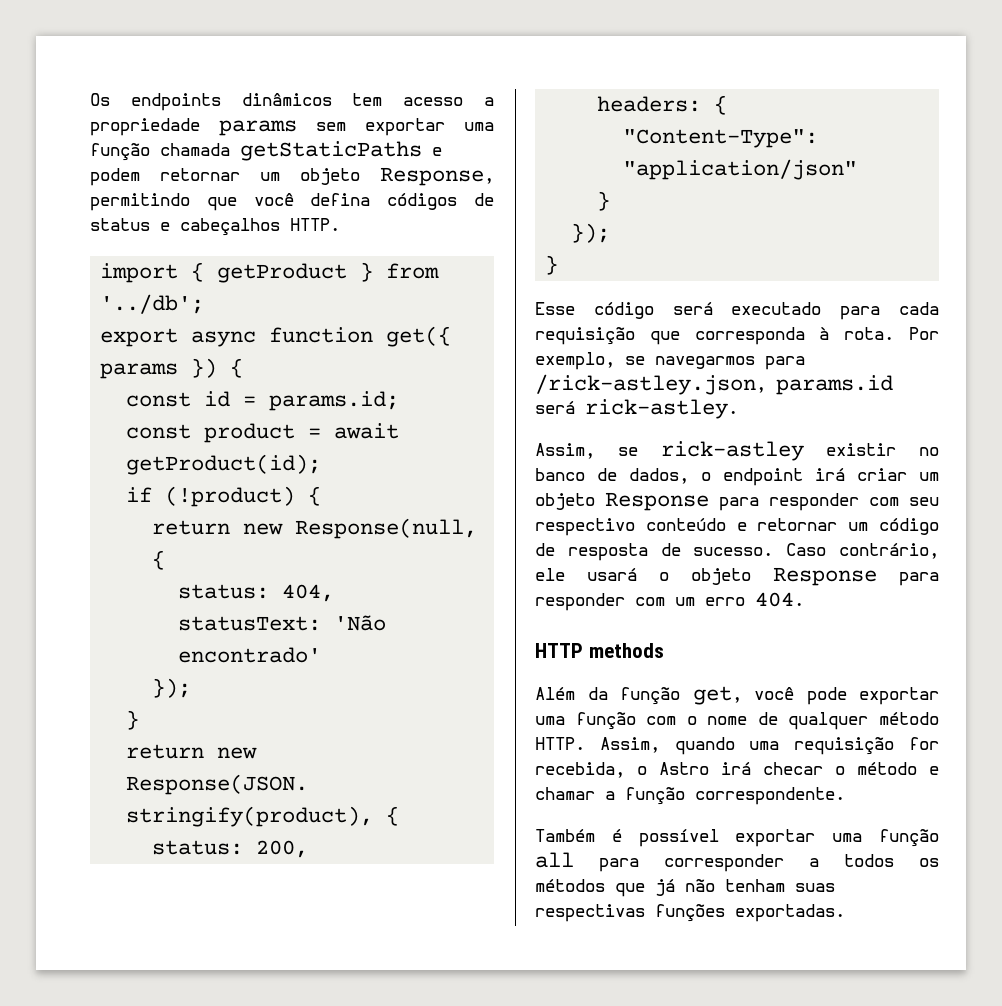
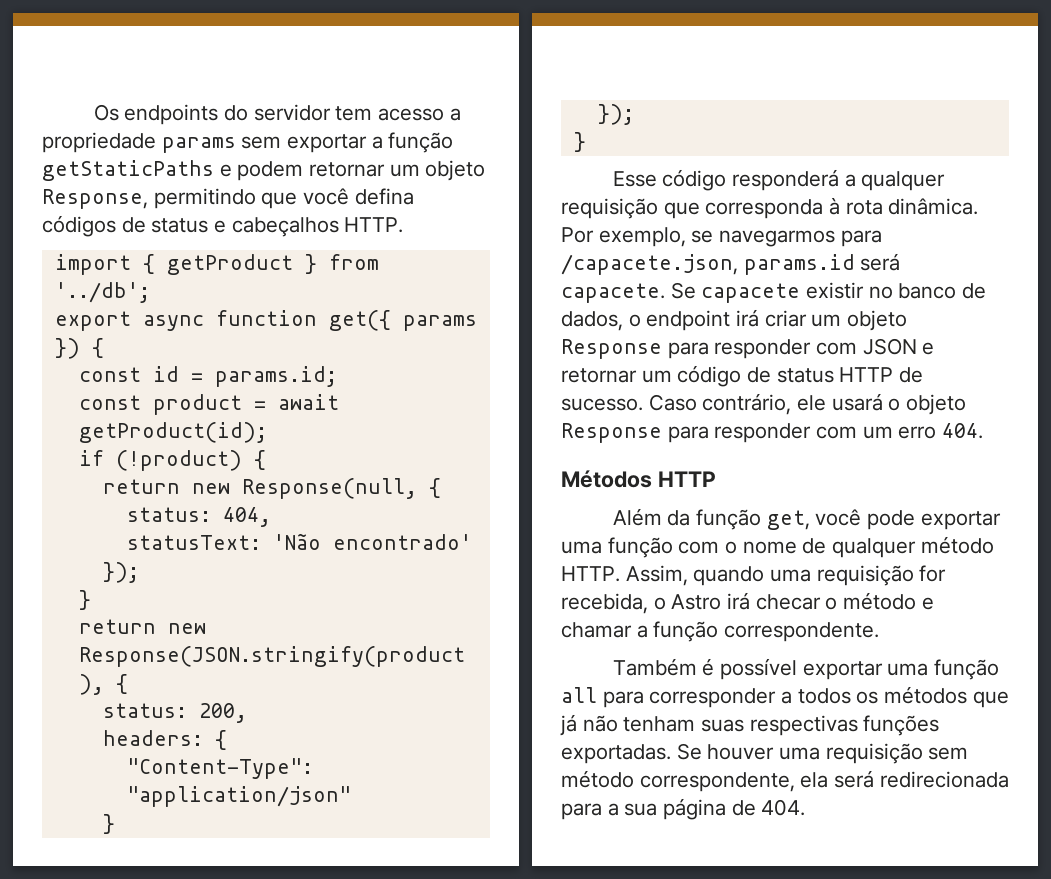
- Os endpoints dinâmicos tem acesso a propriedade params sem exportar uma função chamada getStaticPaths e podem retornar um objeto Response, permitindo que você defina códigos de status e cabeçalhos HTTP.
+ Os endpoints do servidor tem acesso a propriedade params sem exportar a função getStaticPaths e podem retornar um objeto Response, permitindo que você defina códigos de status e cabeçalhos HTTP.
- Esse código será executado para cada requisição que corresponda à rota.
+ Esse código responderá a qualquer requisição que corresponda à rota dinâmica.
- Por exemplo, se navegarmos para /rick-astley.json, params.id será rick-astley.
- Assim, se rick-astley existir no banco de dados, o endpoint irá criar um objeto Response para responder com seu respectivo conteúdo e retornar um código de resposta de sucesso.
+ Por exemplo, se navegarmos para /capacete.json, params.id será capacete. Se capacete existir no banco de dados, o endpoint irá criar um objeto Response para responder com JSON e retornar um código de status HTTP de sucesso.
- HTTP methods
+ Métodos HTTP
+ Se houver uma requisição sem método correspondente, ela será redirecionada para a sua página de 404.

